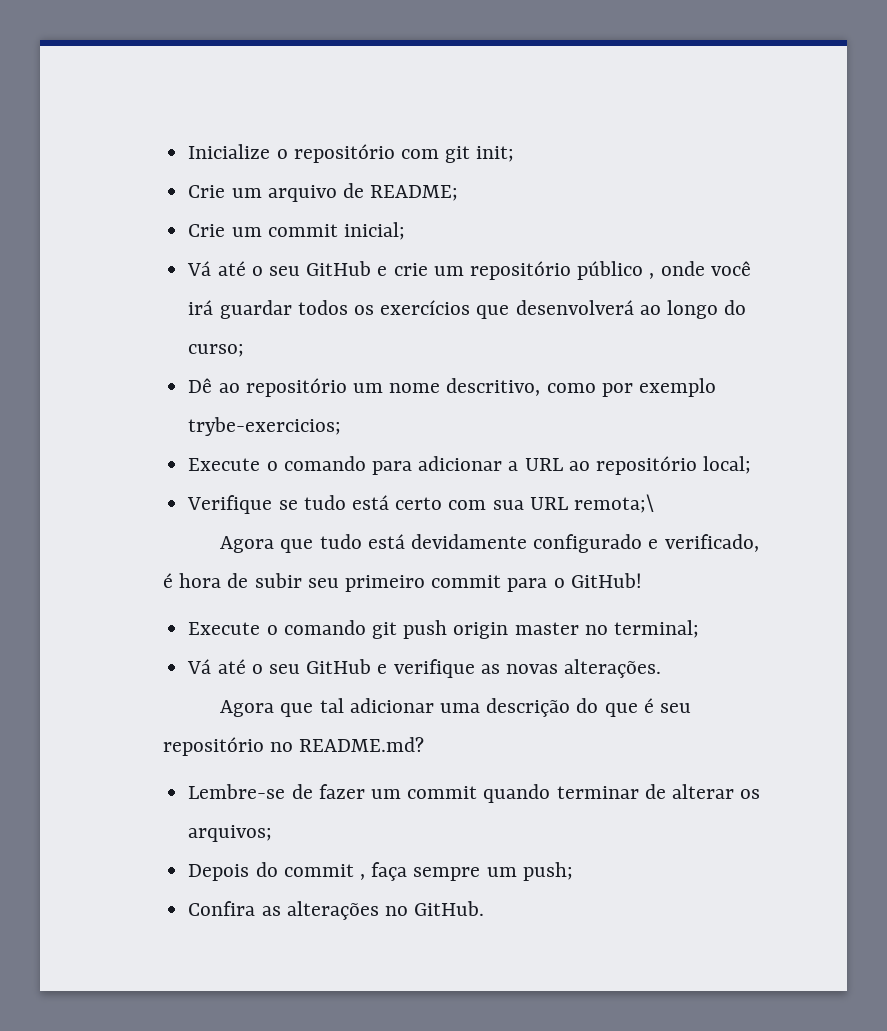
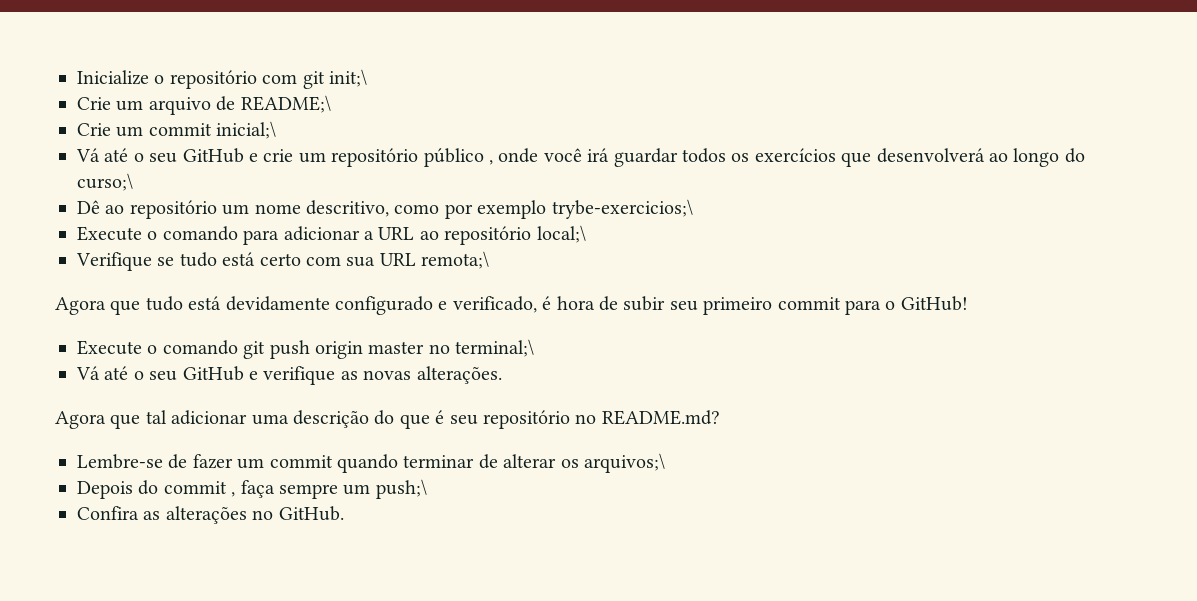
- Inicialize o repositório com git init;
+ Inicialize o repositório com git init;\
- Crie um arquivo de README;
+ Crie um arquivo de README;\
- Crie um commit inicial;
+ Crie um commit inicial;\
- Vá até o seu GitHub e crie um repositório público , onde você irá guardar todos os exercícios que desenvolverá ao longo do curso;
+ Vá até o seu GitHub e crie um repositório público , onde você irá guardar todos os exercícios que desenvolverá ao longo do curso;\
- Dê ao repositório um nome descritivo, como por exemplo trybe-exercicios;
+ Dê ao repositório um nome descritivo, como por exemplo trybe-exercicios;\
- Execute o comando para adicionar a URL ao repositório local;
+ Execute o comando para adicionar a URL ao repositório local;\
- Execute o comando git push origin master no terminal;
+ Execute o comando git push origin master no terminal;\
- Lembre-se de fazer um commit quando terminar de alterar os arquivos;
+ Lembre-se de fazer um commit quando terminar de alterar os arquivos;\
- Depois do commit , faça sempre um push;
+ Depois do commit , faça sempre um push;\

